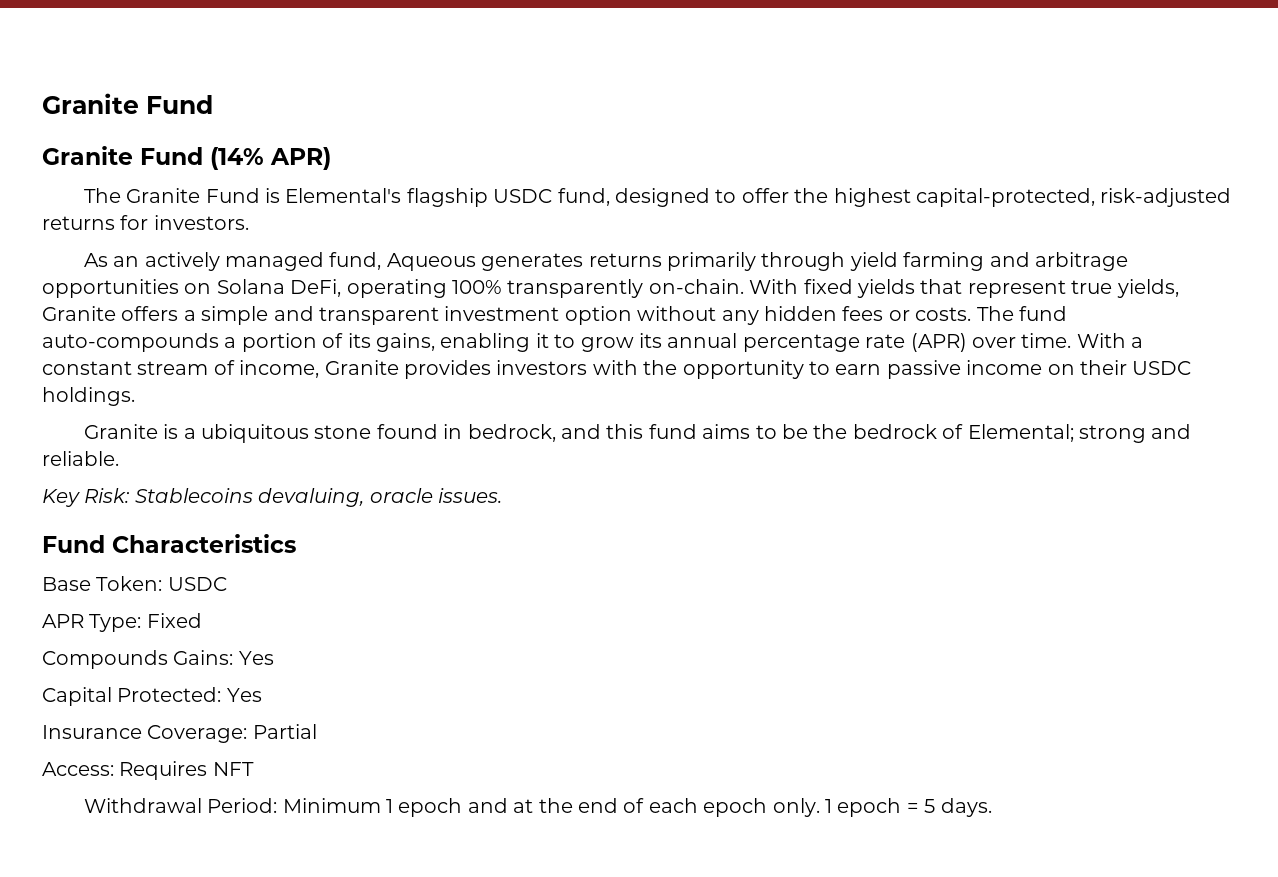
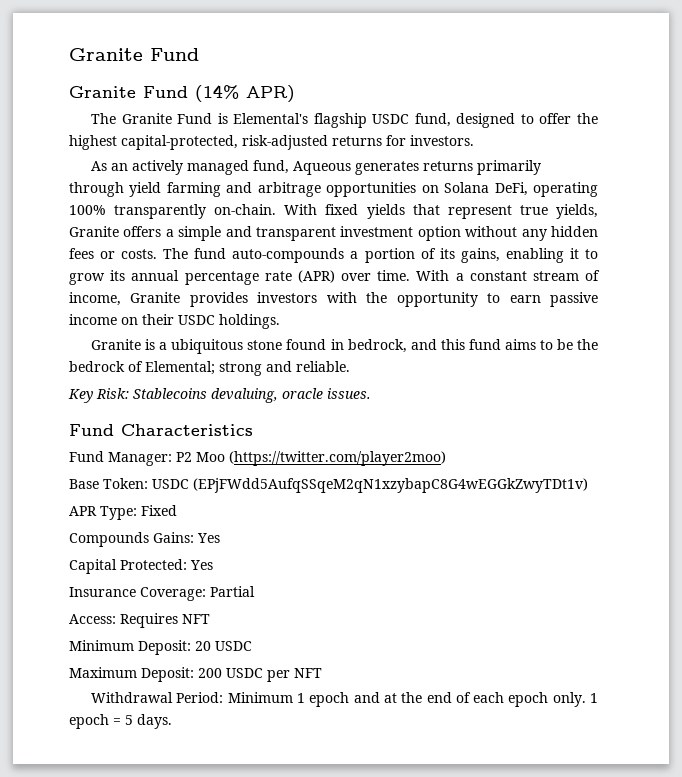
+ Fund Manager: P2 Moo (https://twitter.com/player2moo)
- Base Token: USDC
+ Base Token: USDC (EPjFWdd5AufqSSqeM2qN1xzybapC8G4wEGGkZwyTDt1v)
+ Minimum Deposit: 20 USDC
+ Maximum Deposit: 200 USDC per NFT

